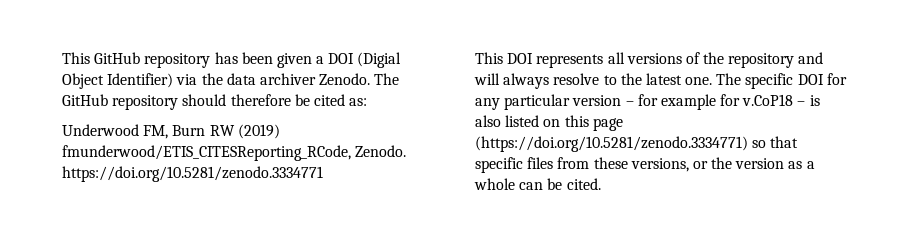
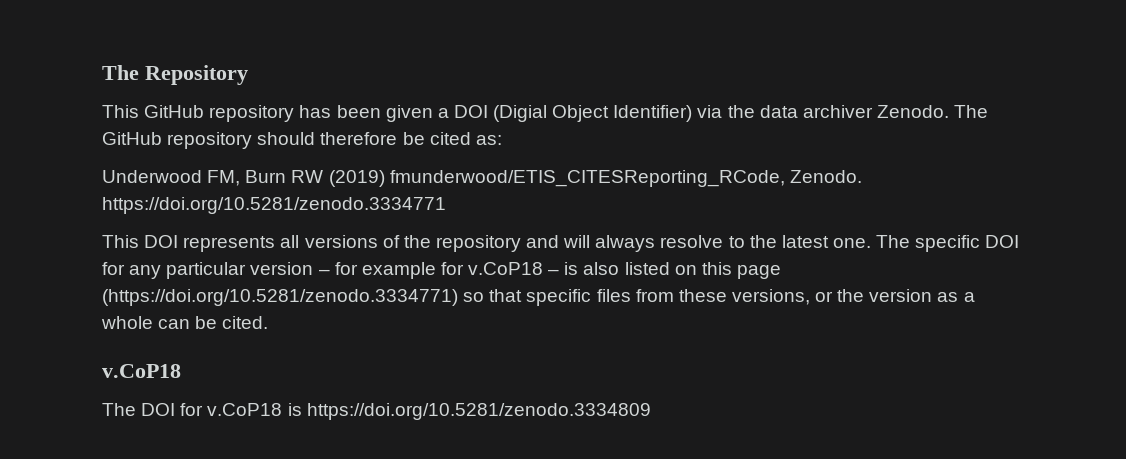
+ The Repository
  The specific DOI for any particular version – for example for v.CoP18 – is also listed on this page (https://doi.org/10.5281/zenodo.3334771) so that specific files from these versions, or the version as a whole can be cited.
+ v.CoP18
+ The DOI for v.CoP18 is https://doi.org/10.5281/zenodo.3334809

